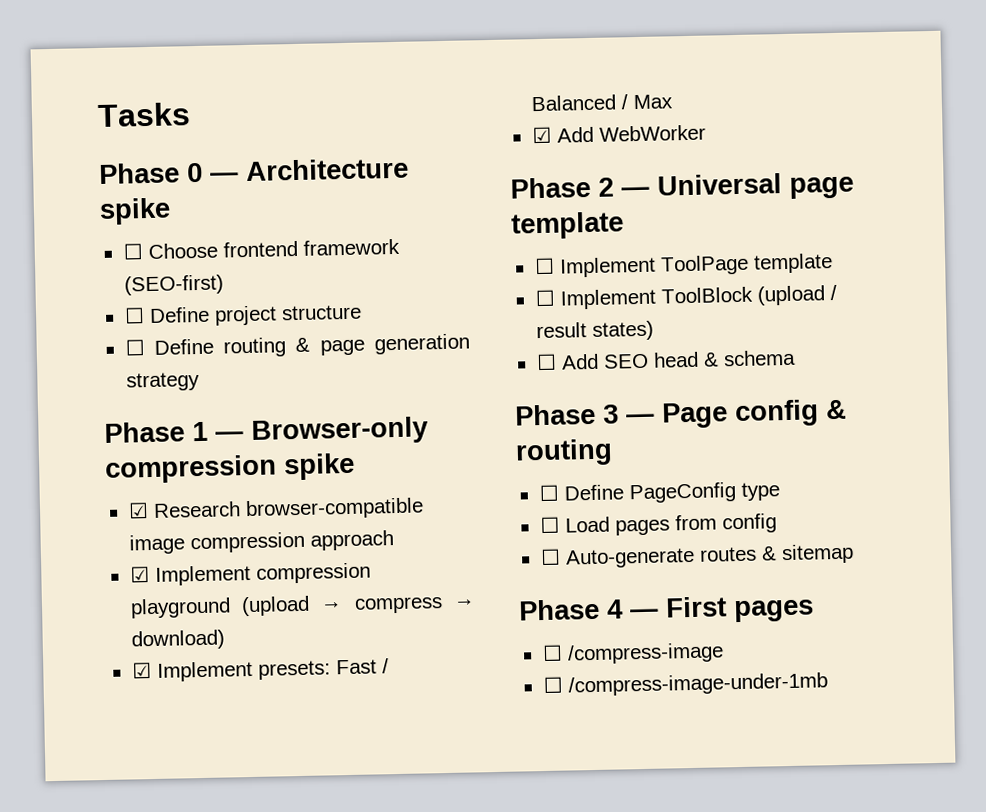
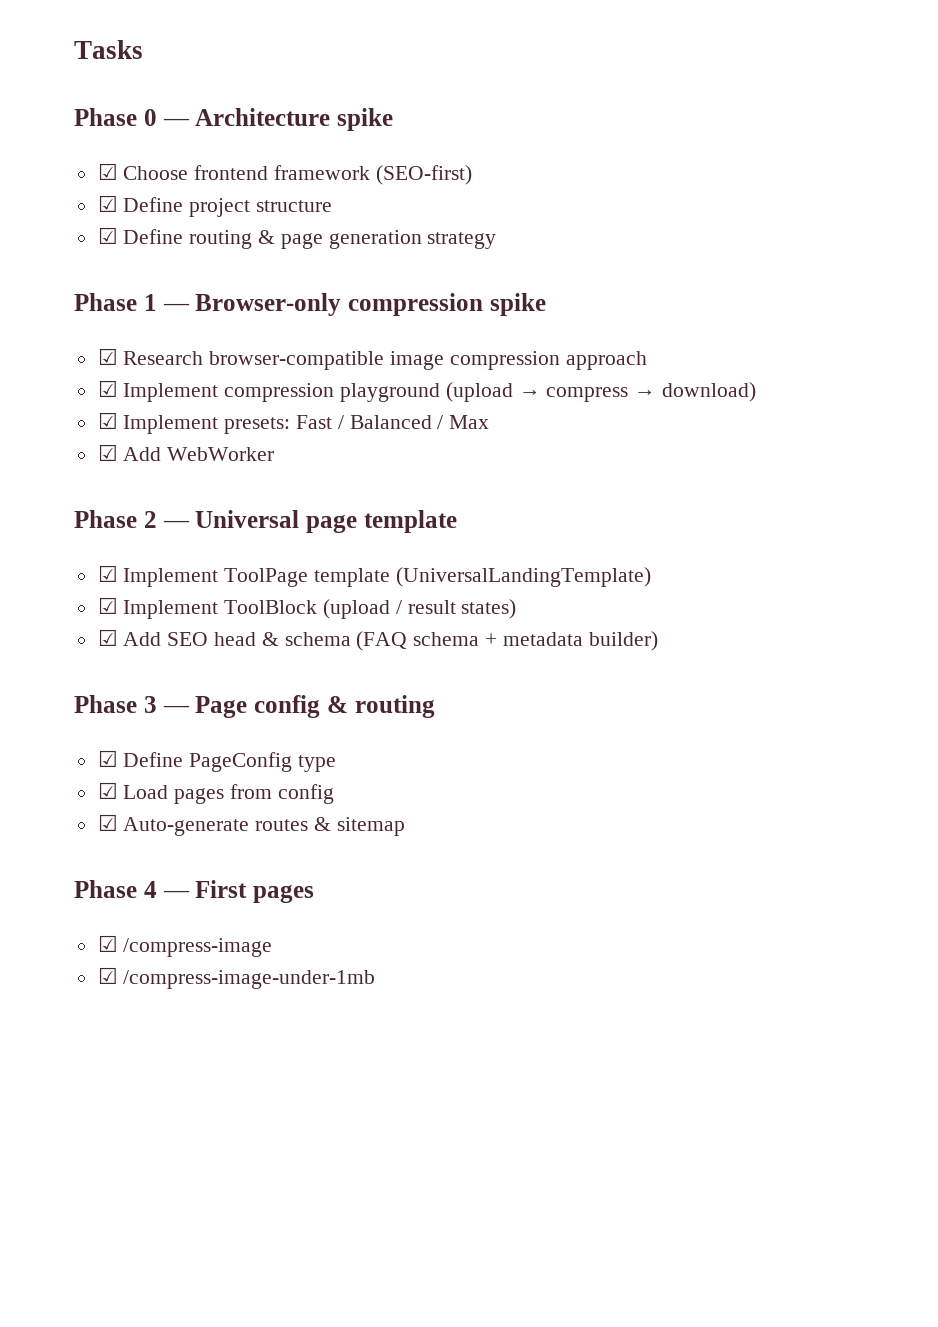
- ☐ Choose frontend framework (SEO-first)
+ ☑ Choose frontend framework (SEO-first)
- ☐ Define project structure
+ ☑ Define project structure
- ☐ Define routing & page generation strategy
+ ☑ Define routing & page generation strategy
- ☐ Implement ToolPage template
- ☐ Implement ToolBlock (upload / result states)
+ ☑ Implement ToolPage template (UniversalLandingTemplate)
+ ☑ Implement ToolBlock (upload / result states)
- ☐ Add SEO head & schema
+ ☑ Add SEO head & schema (FAQ schema + metadata builder)
- ☐ Define PageConfig type
+ ☑ Define PageConfig type
- ☐ Load pages from config
+ ☑ Load pages from config
- ☐ Auto-generate routes & sitemap
+ ☑ Auto-generate routes & sitemap
- ☐ /compress-image
+ ☑ /compress-image
- ☐ /compress-image-under-1mb
+ ☑ /compress-image-under-1mb

